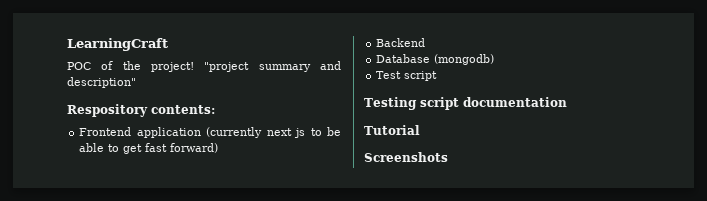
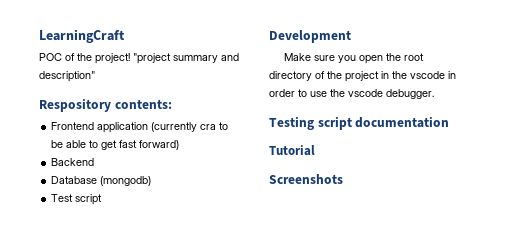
- Frontend application (currently next js to be able to get fast forward)
+ Frontend application (currently cra to be able to get fast forward)
+ Development
+ Make sure you open the root directory of the project in the vscode in order to use the vscode debugger.

